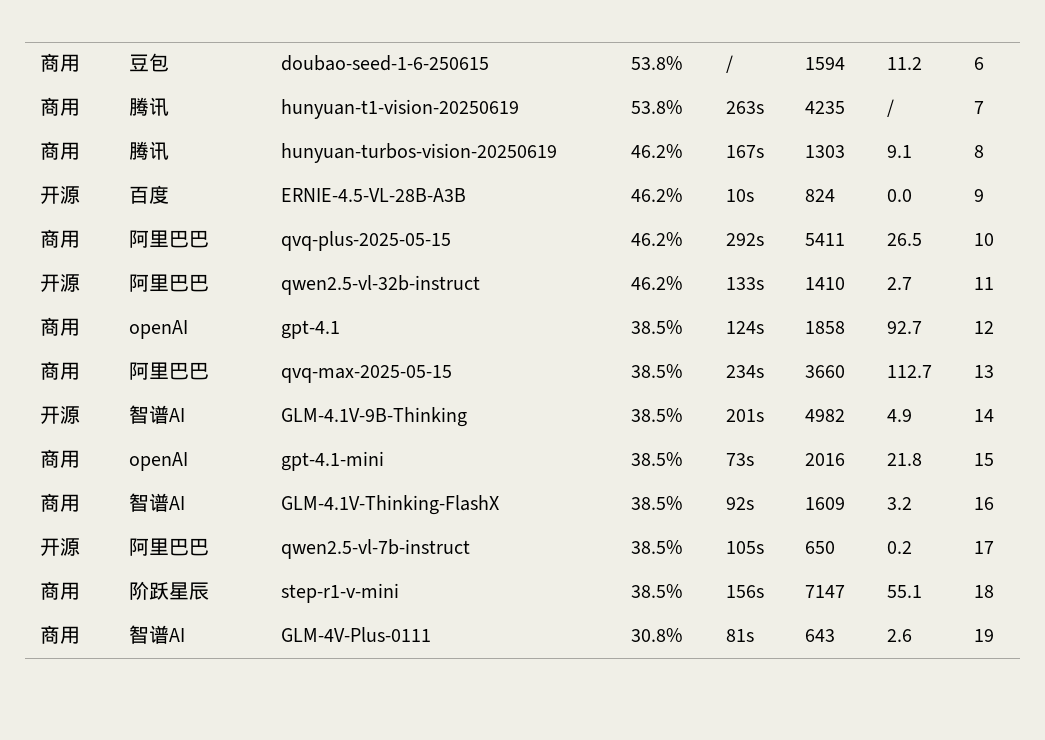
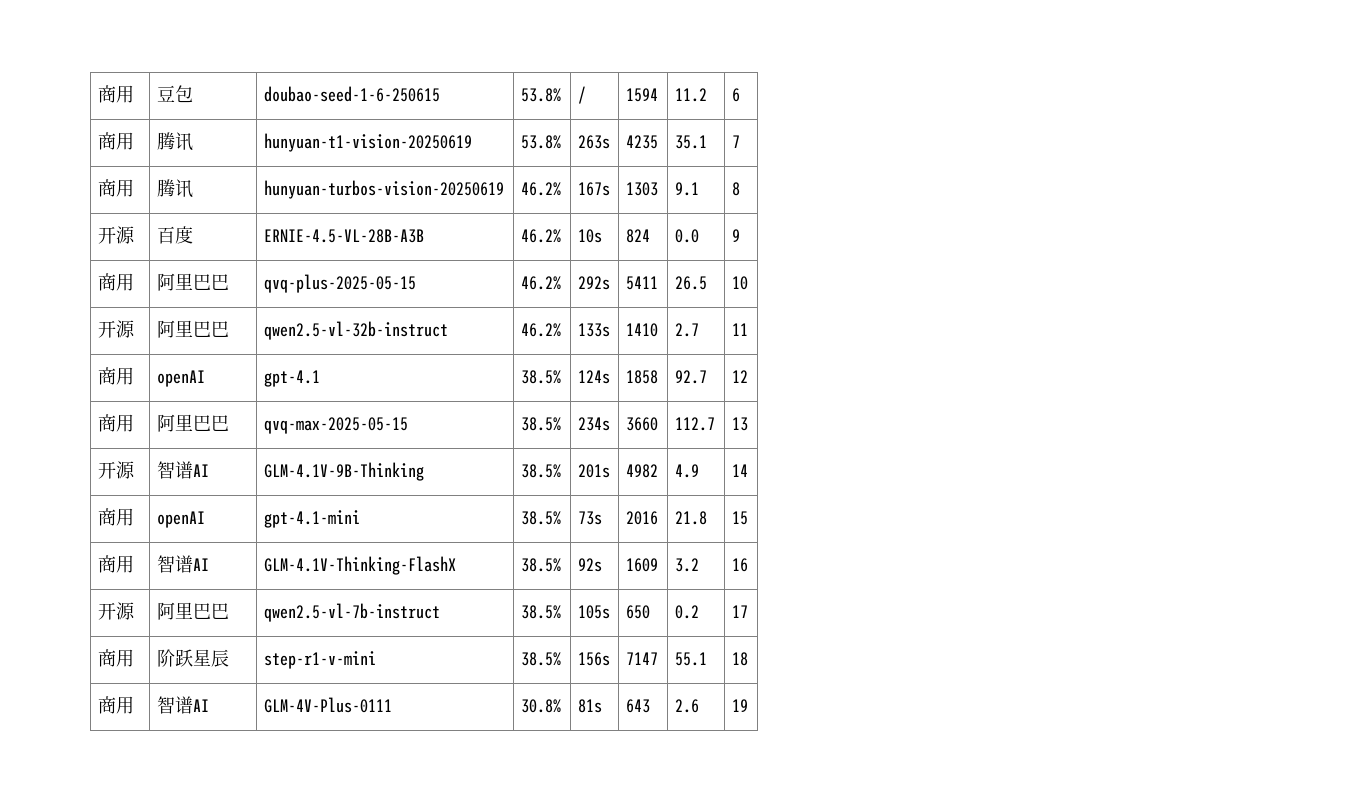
- 商用 | 腾讯 | hunyuan-t1-vision-20250619 | 53.8% | 263s | 4235 | / | 7
+ 商用 | 腾讯 | hunyuan-t1-vision-20250619 | 53.8% | 263s | 4235 | 35.1 | 7

